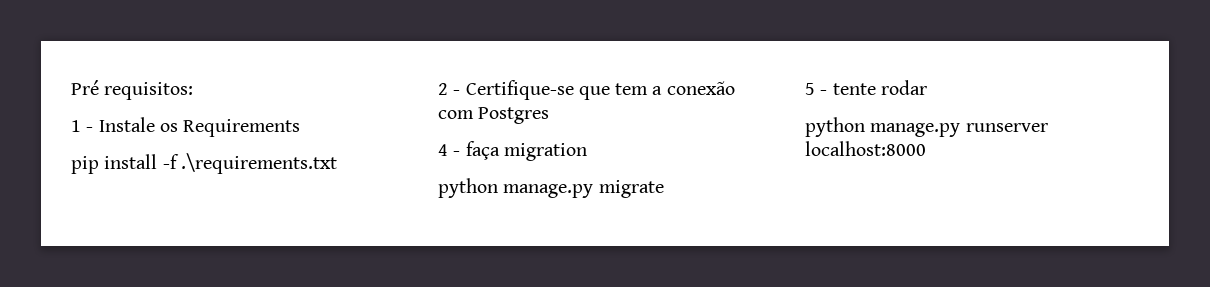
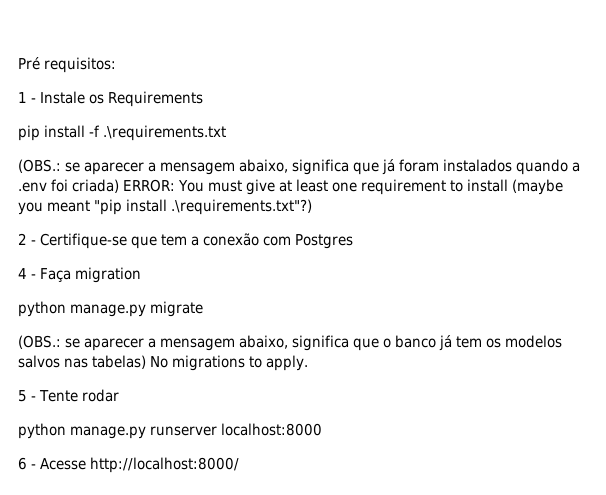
+ (OBS.: se aparecer a mensagem abaixo, significa que já foram instalados quando a .env foi criada) ERROR: You must give at least one requirement to install (maybe you meant "pip install .\requirements.txt"?)
- 4 - faça migration
+ 4 - Faça migration
+ (OBS.: se aparecer a mensagem abaixo, significa que o banco já tem os modelos salvos nas tabelas) No migrations to apply.
- 5 - tente rodar
+ 5 - Tente rodar
+ 6 - Acesse http://localhost:8000/

